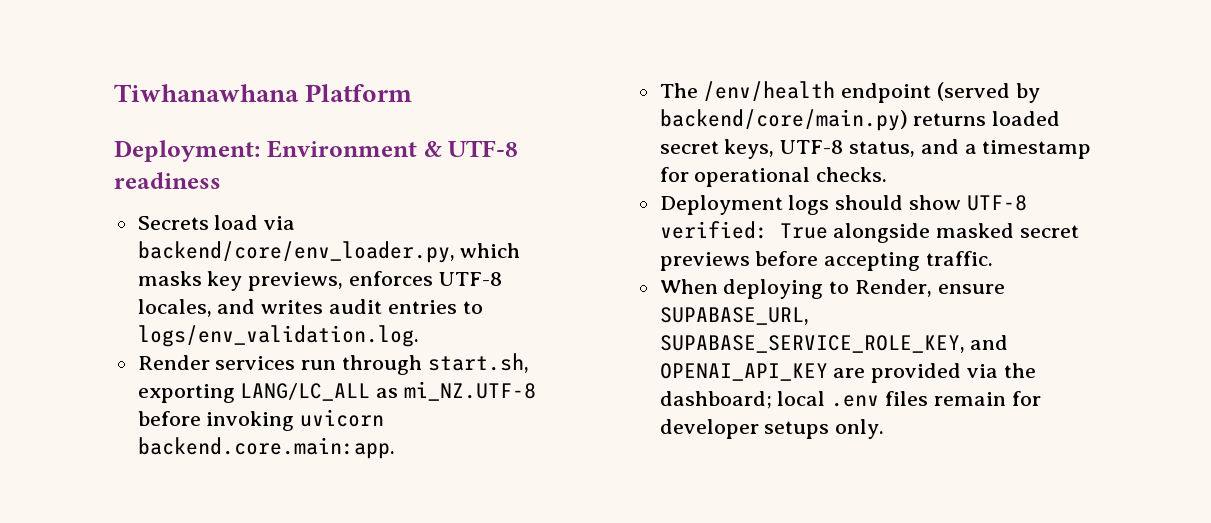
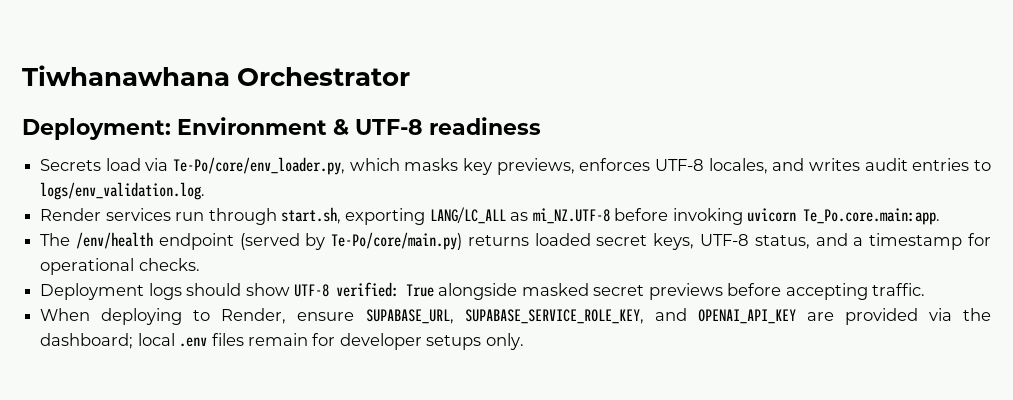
- Tiwhanawhana Platform
+ Tiwhanawhana Orchestrator
- Secrets load via backend/core/env_loader.py, which masks key previews, enforces UTF-8 locales, and writes audit entries to logs/env_validation.log.
+ Secrets load via Te-Po/core/env_loader.py, which masks key previews, enforces UTF-8 locales, and writes audit entries to logs/env_validation.log.
- Render services run through start.sh, exporting LANG/LC_ALL as mi_NZ.UTF-8 before invoking uvicorn backend.core.main:app.
+ Render services run through start.sh, exporting LANG/LC_ALL as mi_NZ.UTF-8 before invoking uvicorn Te_Po.core.main:app.
- The /env/health endpoint (served by backend/core/main.py) returns loaded secret keys, UTF-8 status, and a timestamp for operational checks.
+ The /env/health endpoint (served by Te-Po/core/main.py) returns loaded secret keys, UTF-8 status, and a timestamp for operational checks.

